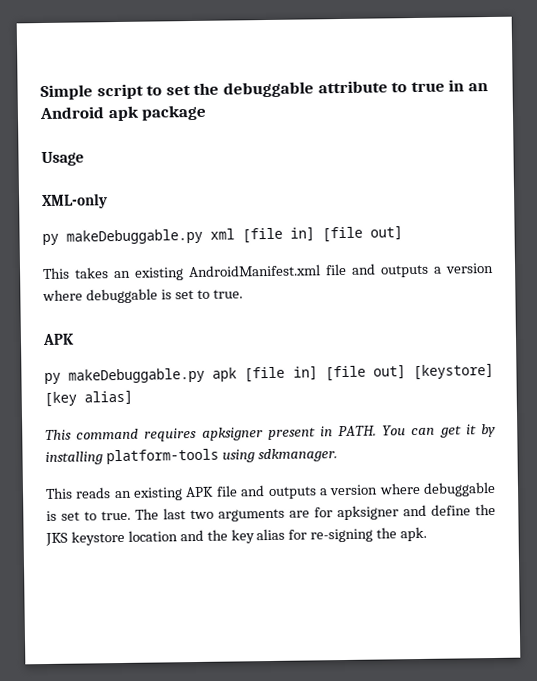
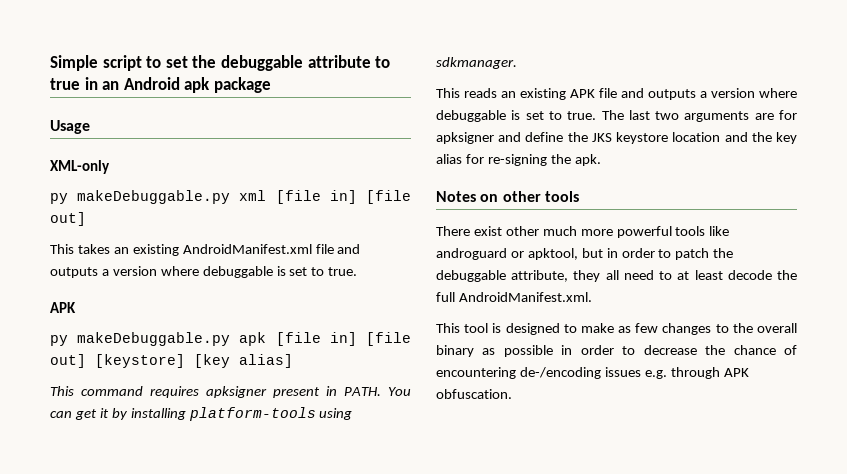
+ Notes on other tools
+ There exist other much more powerful tools like androguard or apktool, but in order to patch the debuggable attribute, they all need to at least decode the full AndroidManifest.xml.
+ This tool is designed to make as few changes to the overall binary as possible in order to decrease the chance of encountering de-/encoding issues e.g. through APK obfuscation.

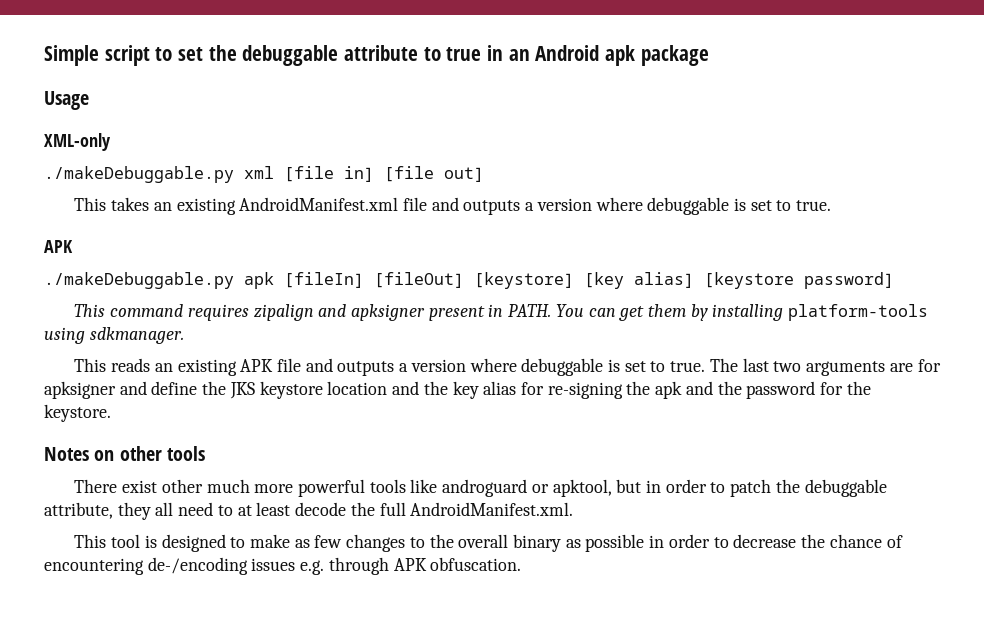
- py makeDebuggable.py xml [file in] [file out]
+ ./makeDebuggable.py xml [file in] [file out]
- py makeDebuggable.py apk [file in] [file out] [keystore] [key alias]
+ ./makeDebuggable.py apk [fileIn] [fileOut] [keystore] [key alias] [keystore password]
- This command requires apksigner present in PATH.
+ This command requires zipalign and apksigner present in PATH.
- You can get it by installing platform-tools using sdkmanager.
+ You can get them by installing platform-tools using sdkmanager.
- The last two arguments are for apksigner and define the JKS keystore location and the key alias for re-signing the apk.
+ The last two arguments are for apksigner and define the JKS keystore location and the key alias for re-signing the apk and the password for the keystore.

